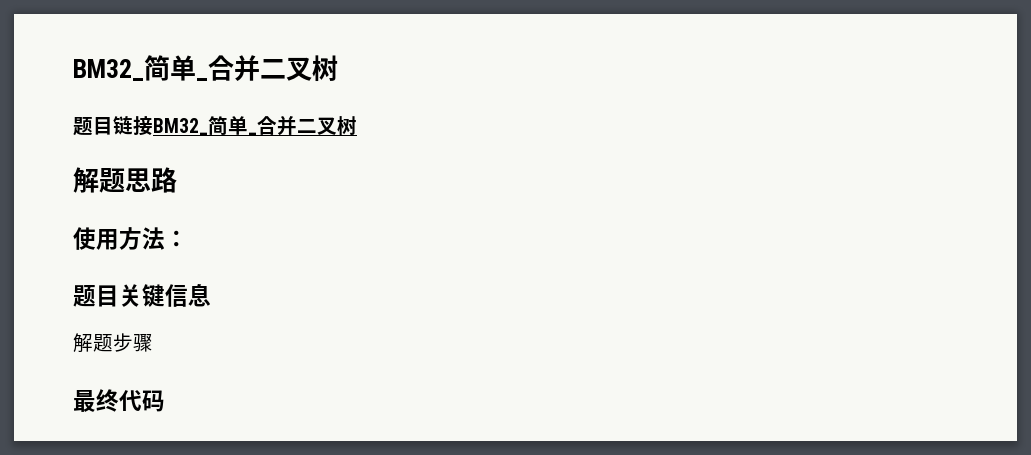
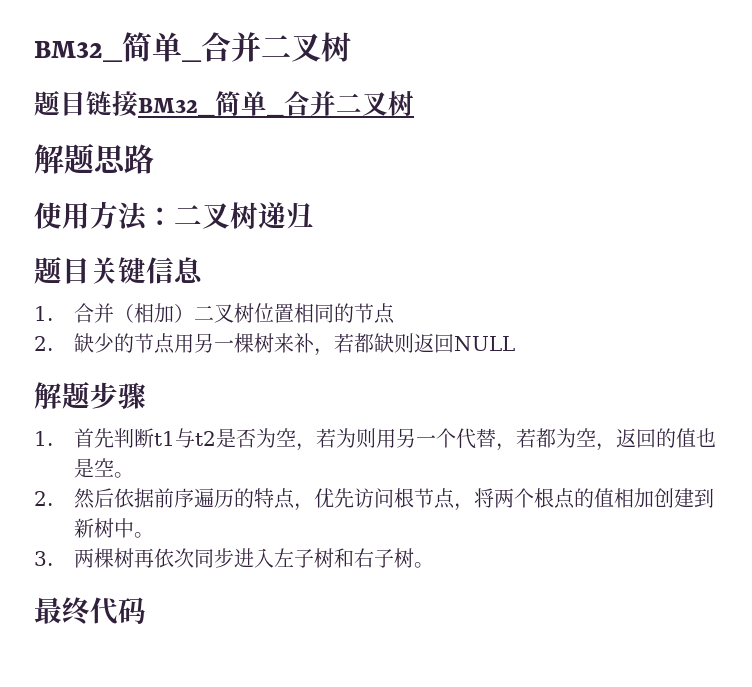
- 使用方法：
+ 使用方法：二叉树递归
+ 1.合并（相加）二叉树位置相同的节点
+ 2.缺少的节点用另一棵树来补，若都缺则返回NULL
  解题步骤
+ 1.首先判断t1与t2是否为空，若为则用另一个代替，若都为空，返回的值也是空。
+ 2.然后依据前序遍历的特点，优先访问根节点，将两个根点的值相加创建到新树中。
+ 3.两棵树再依次同步进入左子树和右子树。

